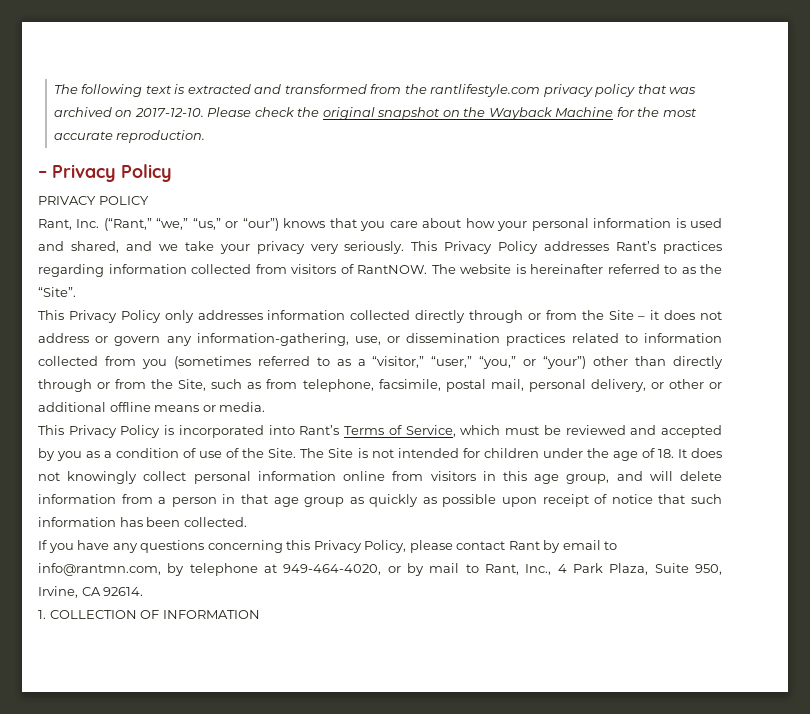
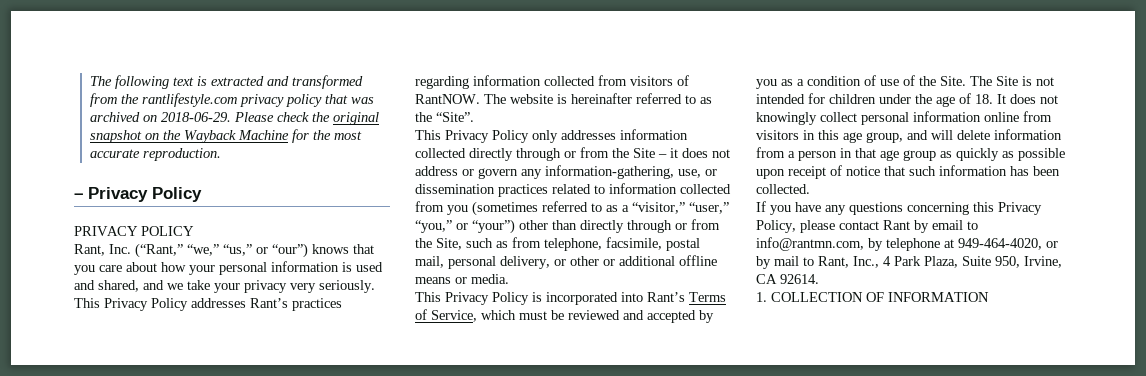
- The following text is extracted and transformed from the rantlifestyle.com privacy policy that was archived on 2017-12-10.
+ The following text is extracted and transformed from the rantlifestyle.com privacy policy that was archived on 2018-06-29.

